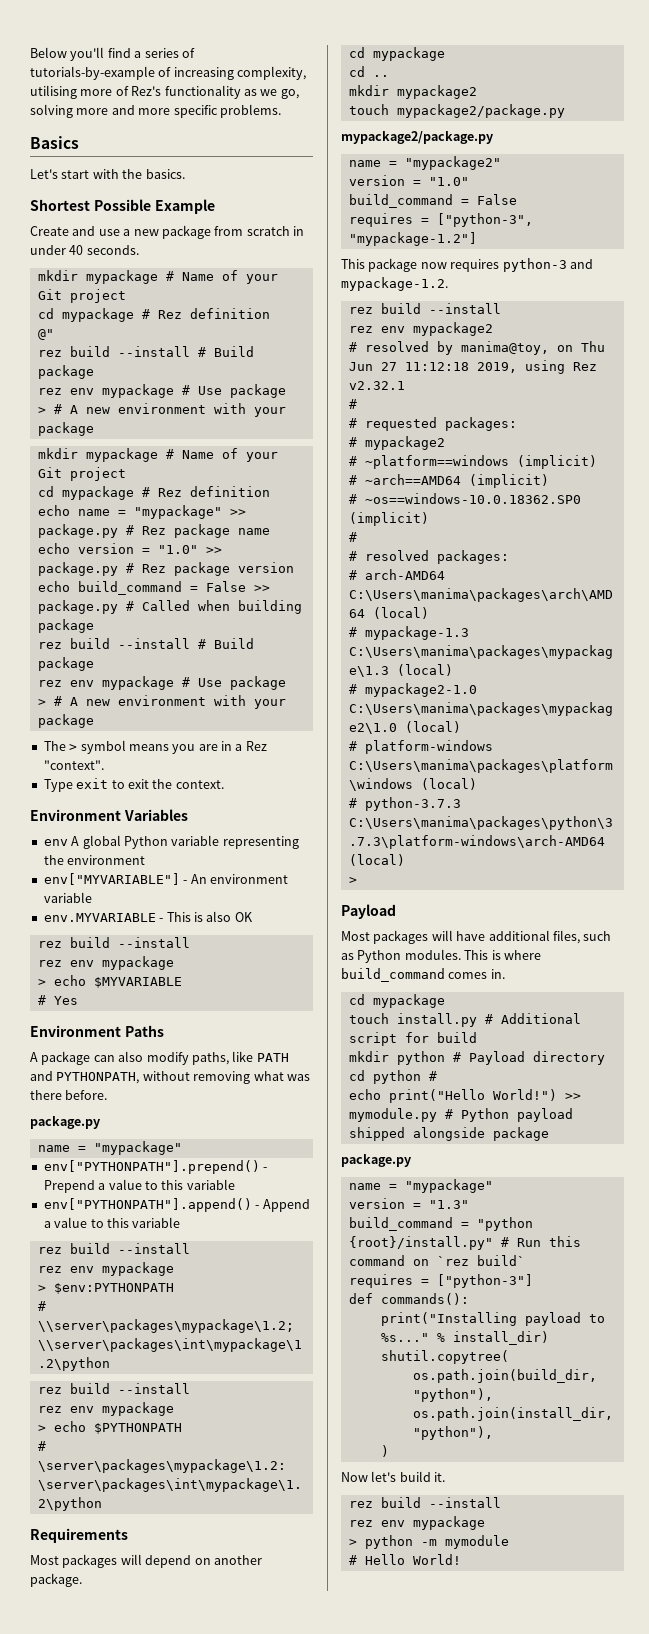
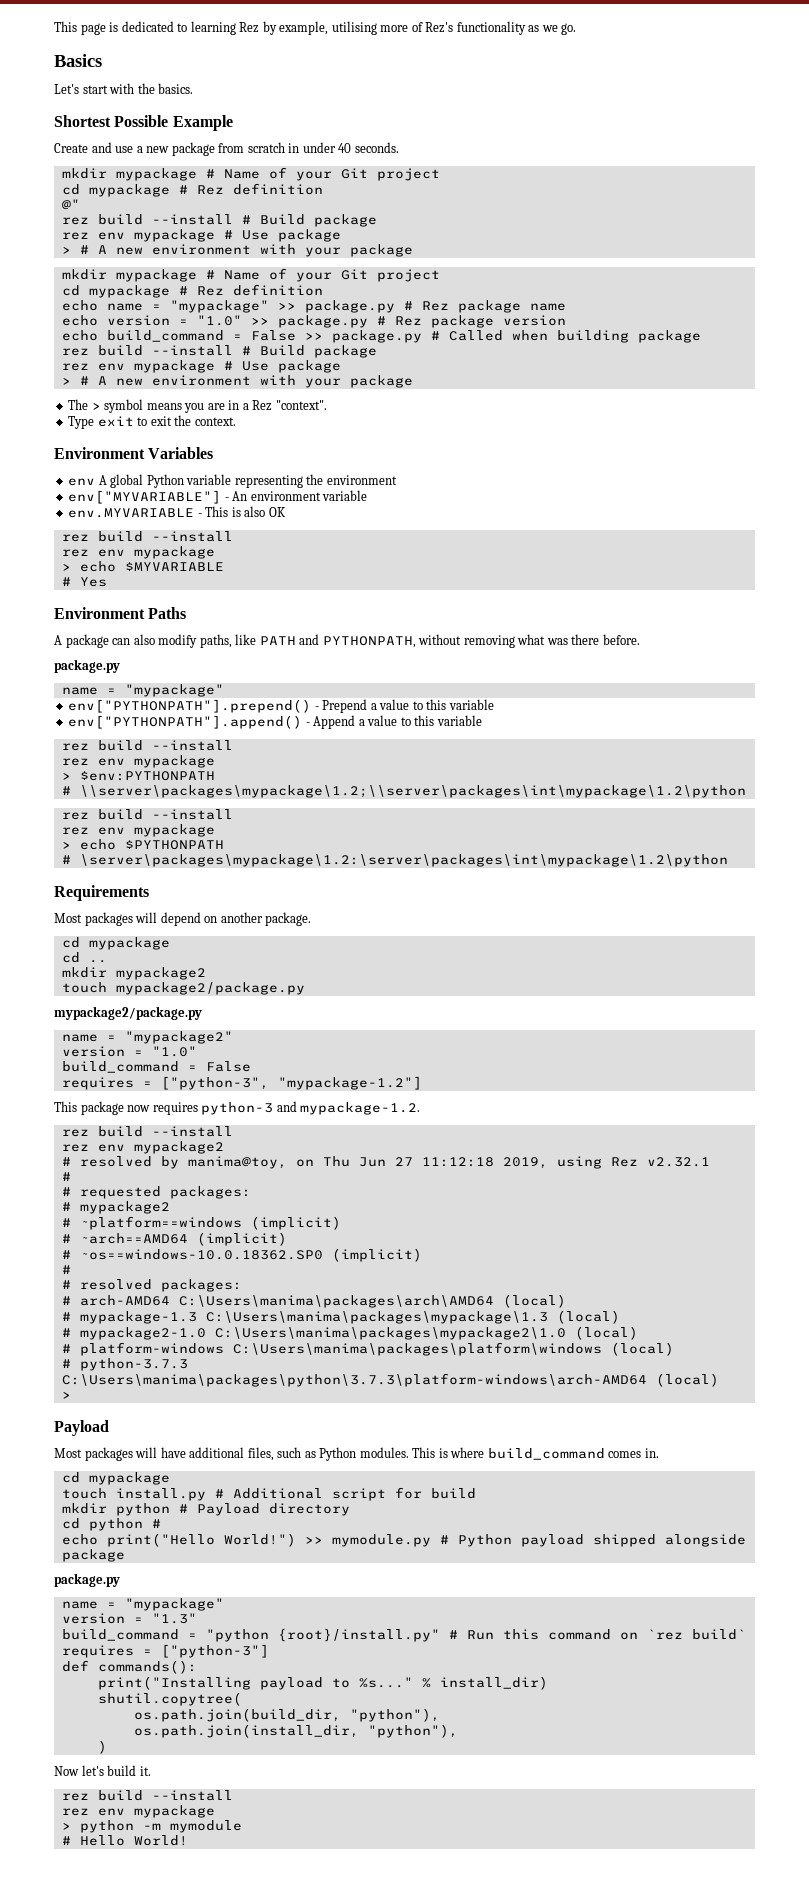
- Below you'll find a series of tutorials-by-example of increasing complexity, utilising more of Rez's functionality as we go, solving more and more specific problems.
+ This page is dedicated to learning Rez by example, utilising more of Rez's functionality as we go.

